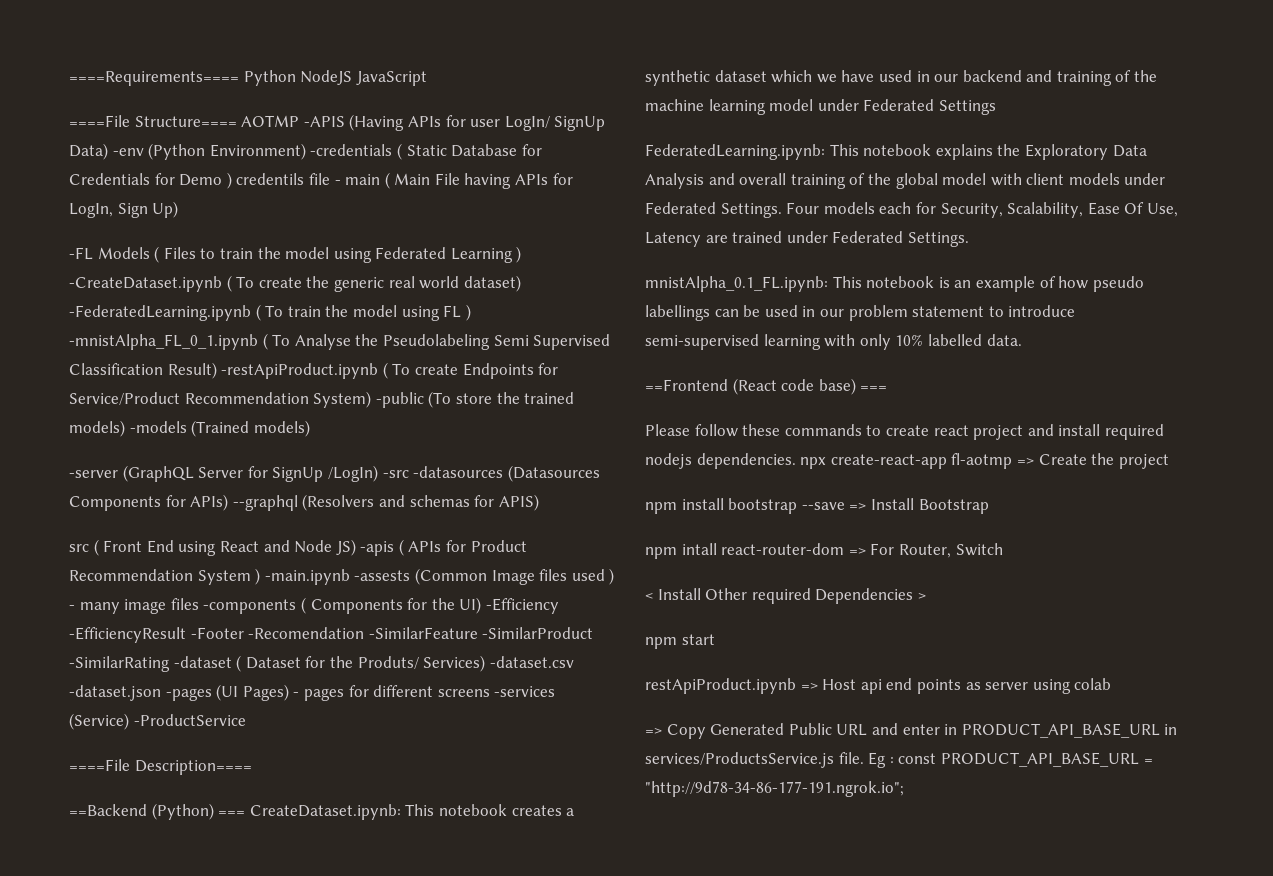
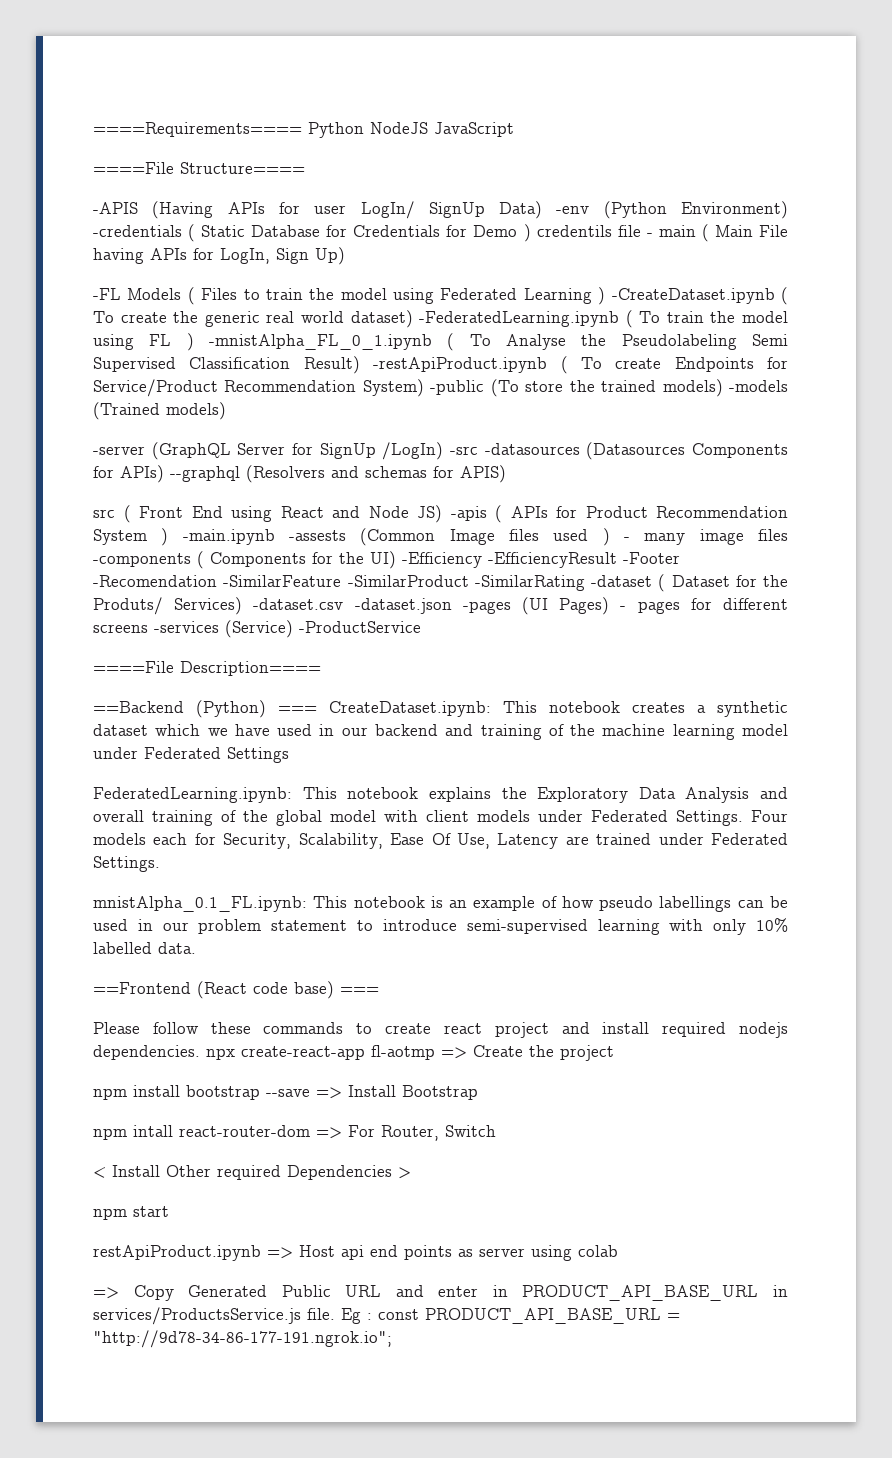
- ====File Structure==== AOTMP -APIS (Having APIs for user LogIn/ SignUp Data) -env (Python Environment) -credentials ( Static Database for Credentials for Demo ) credentils file - main ( Main File having APIs for LogIn, Sign Up)
+ ====File Structure====
+ -APIS (Having APIs for user LogIn/ SignUp Data) -env (Python Environment) -credentials ( Static Database for Credentials for Demo ) credentils file - main ( Main File having APIs for LogIn, Sign Up)

